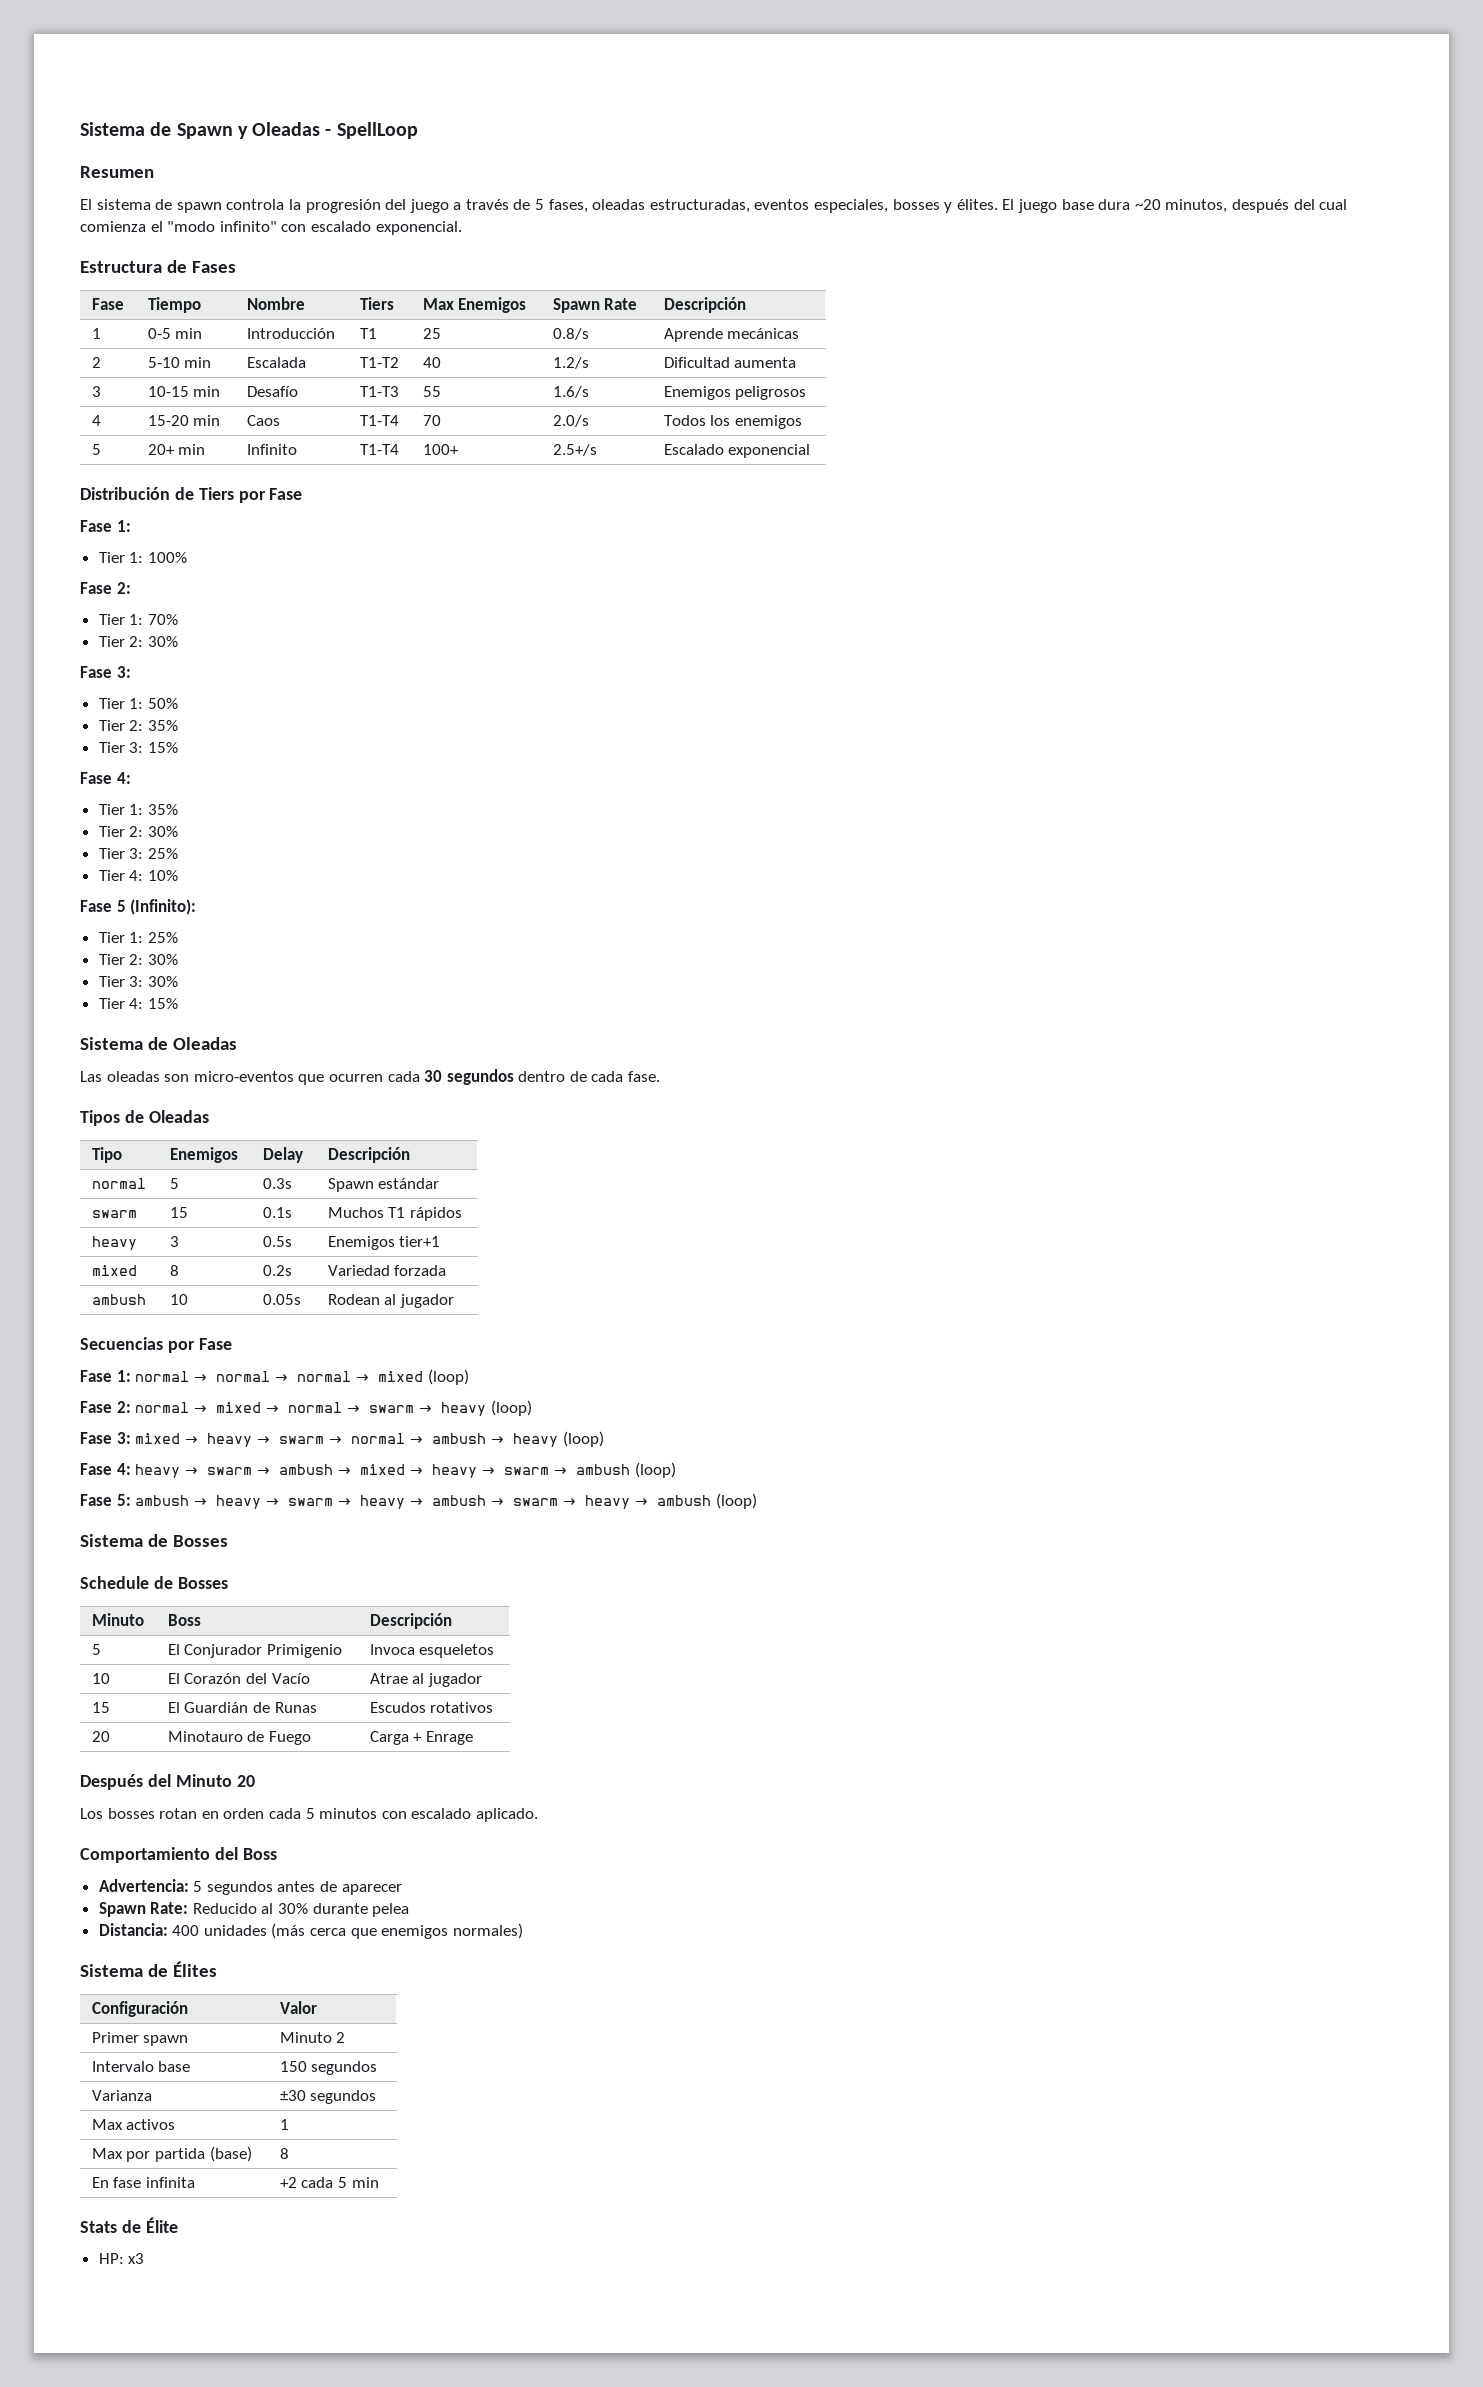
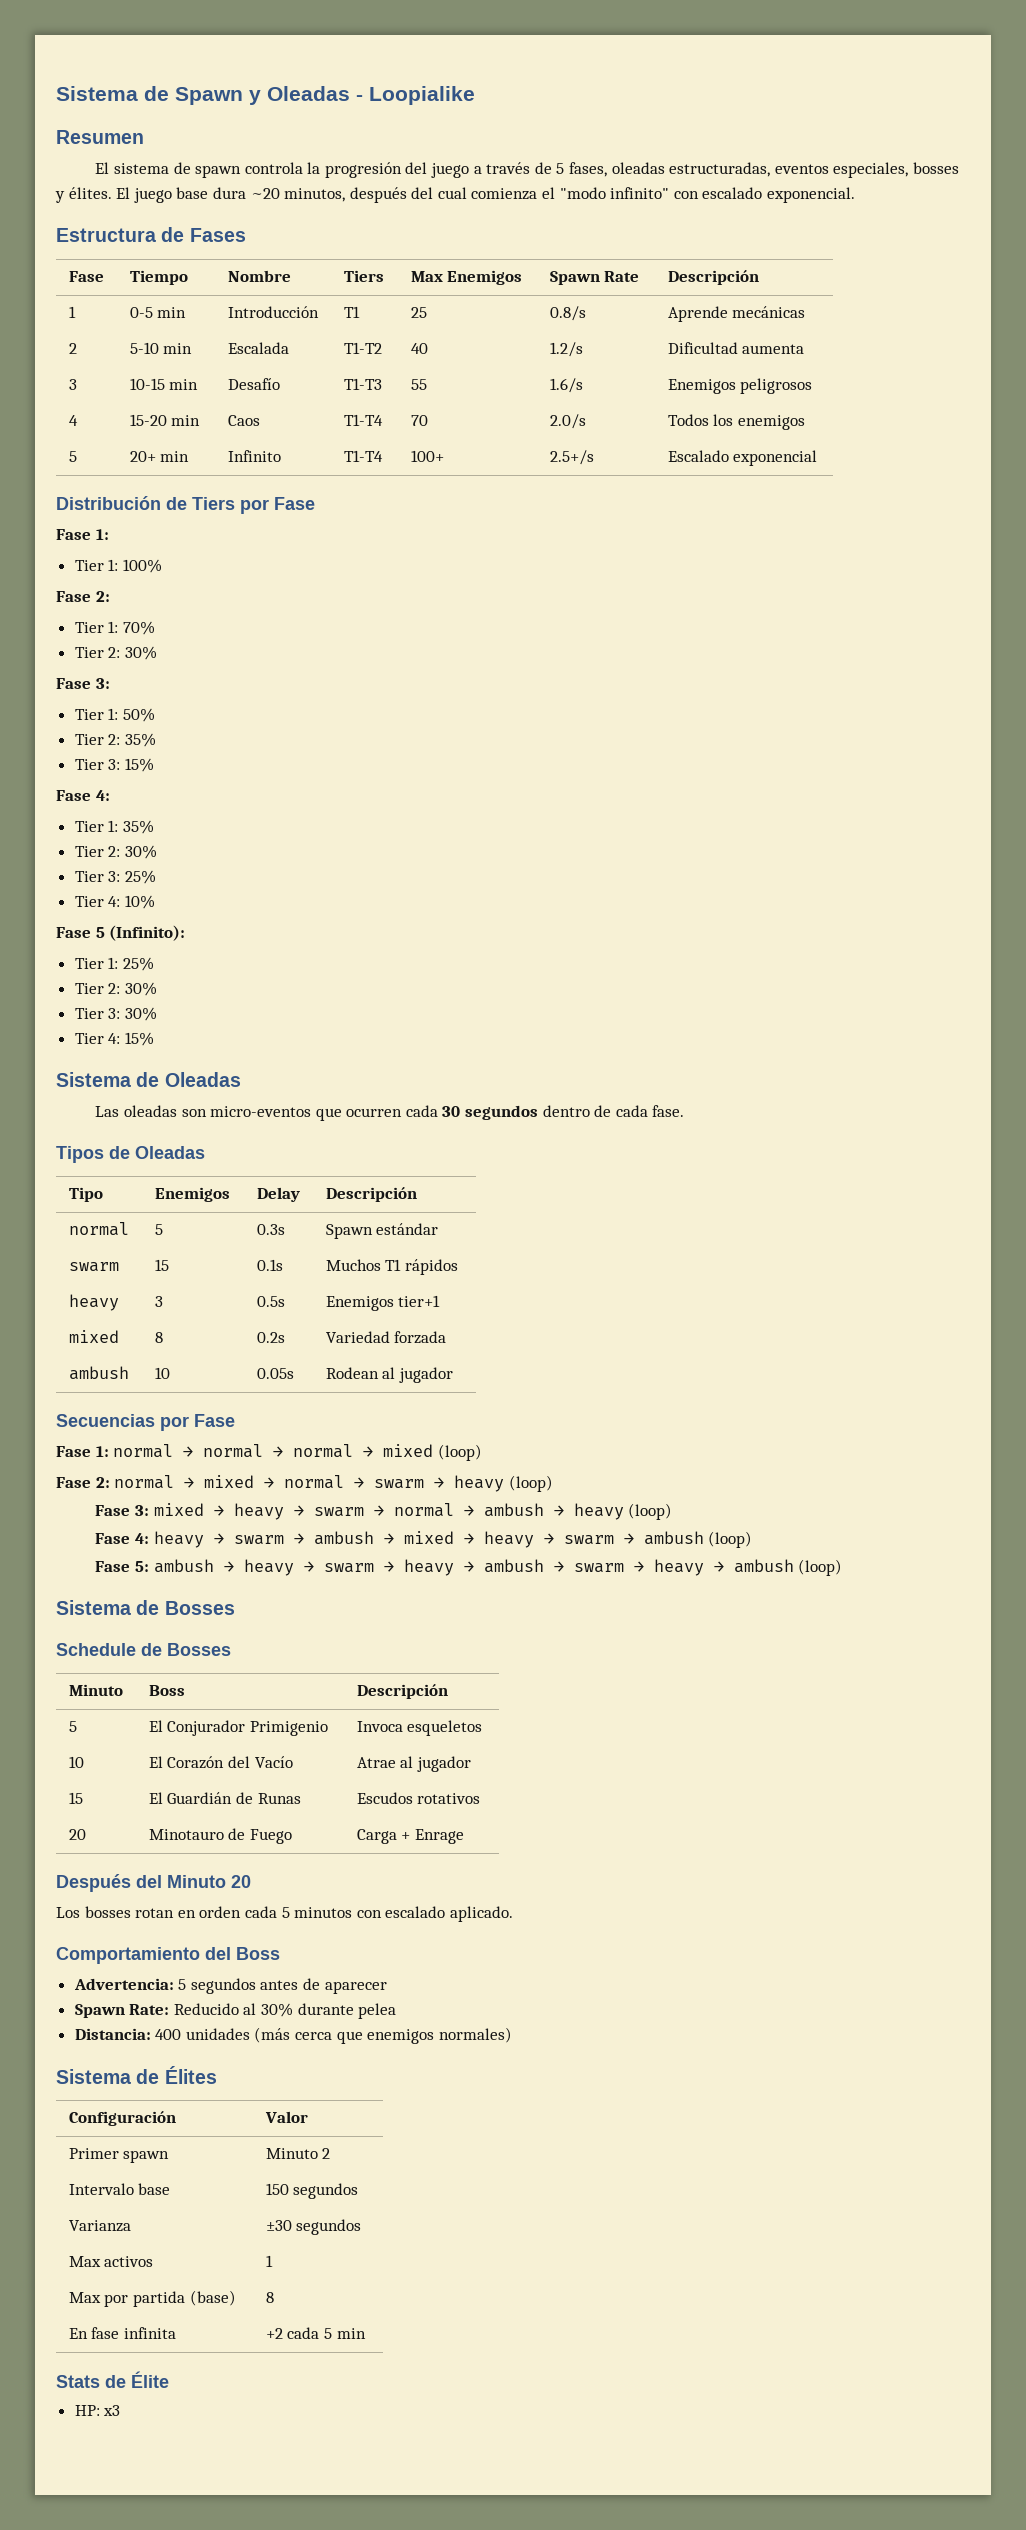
- Sistema de Spawn y Oleadas - SpellLoop
+ Sistema de Spawn y Oleadas - Loopialike

